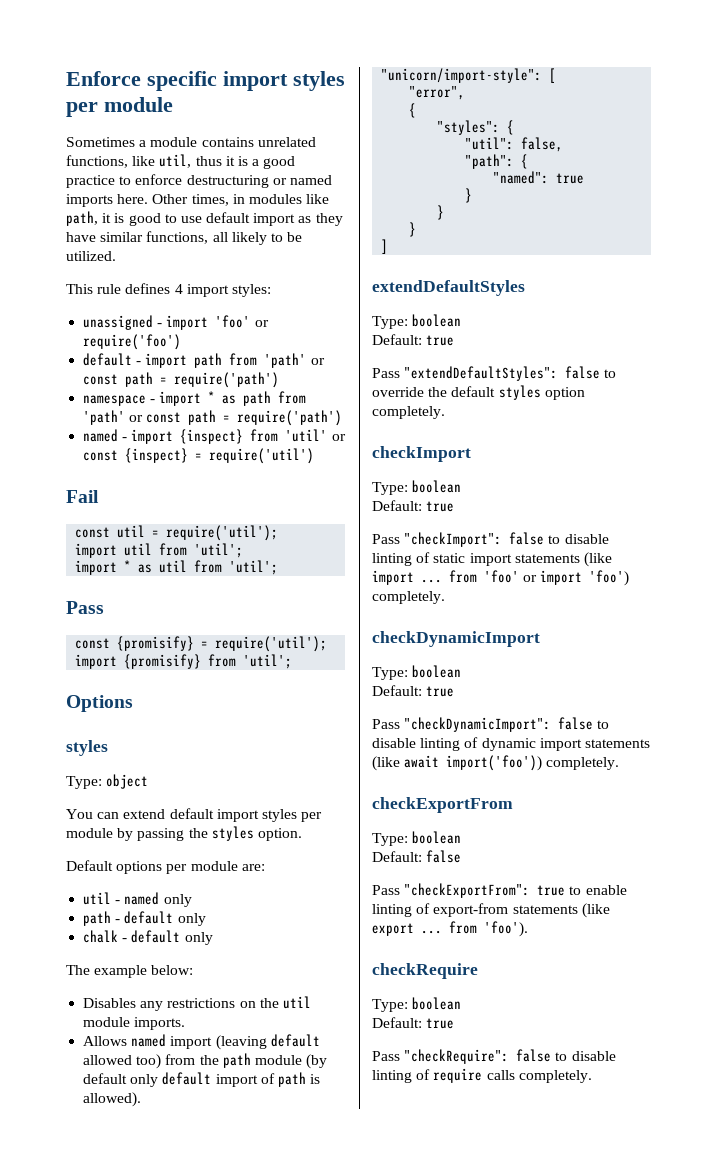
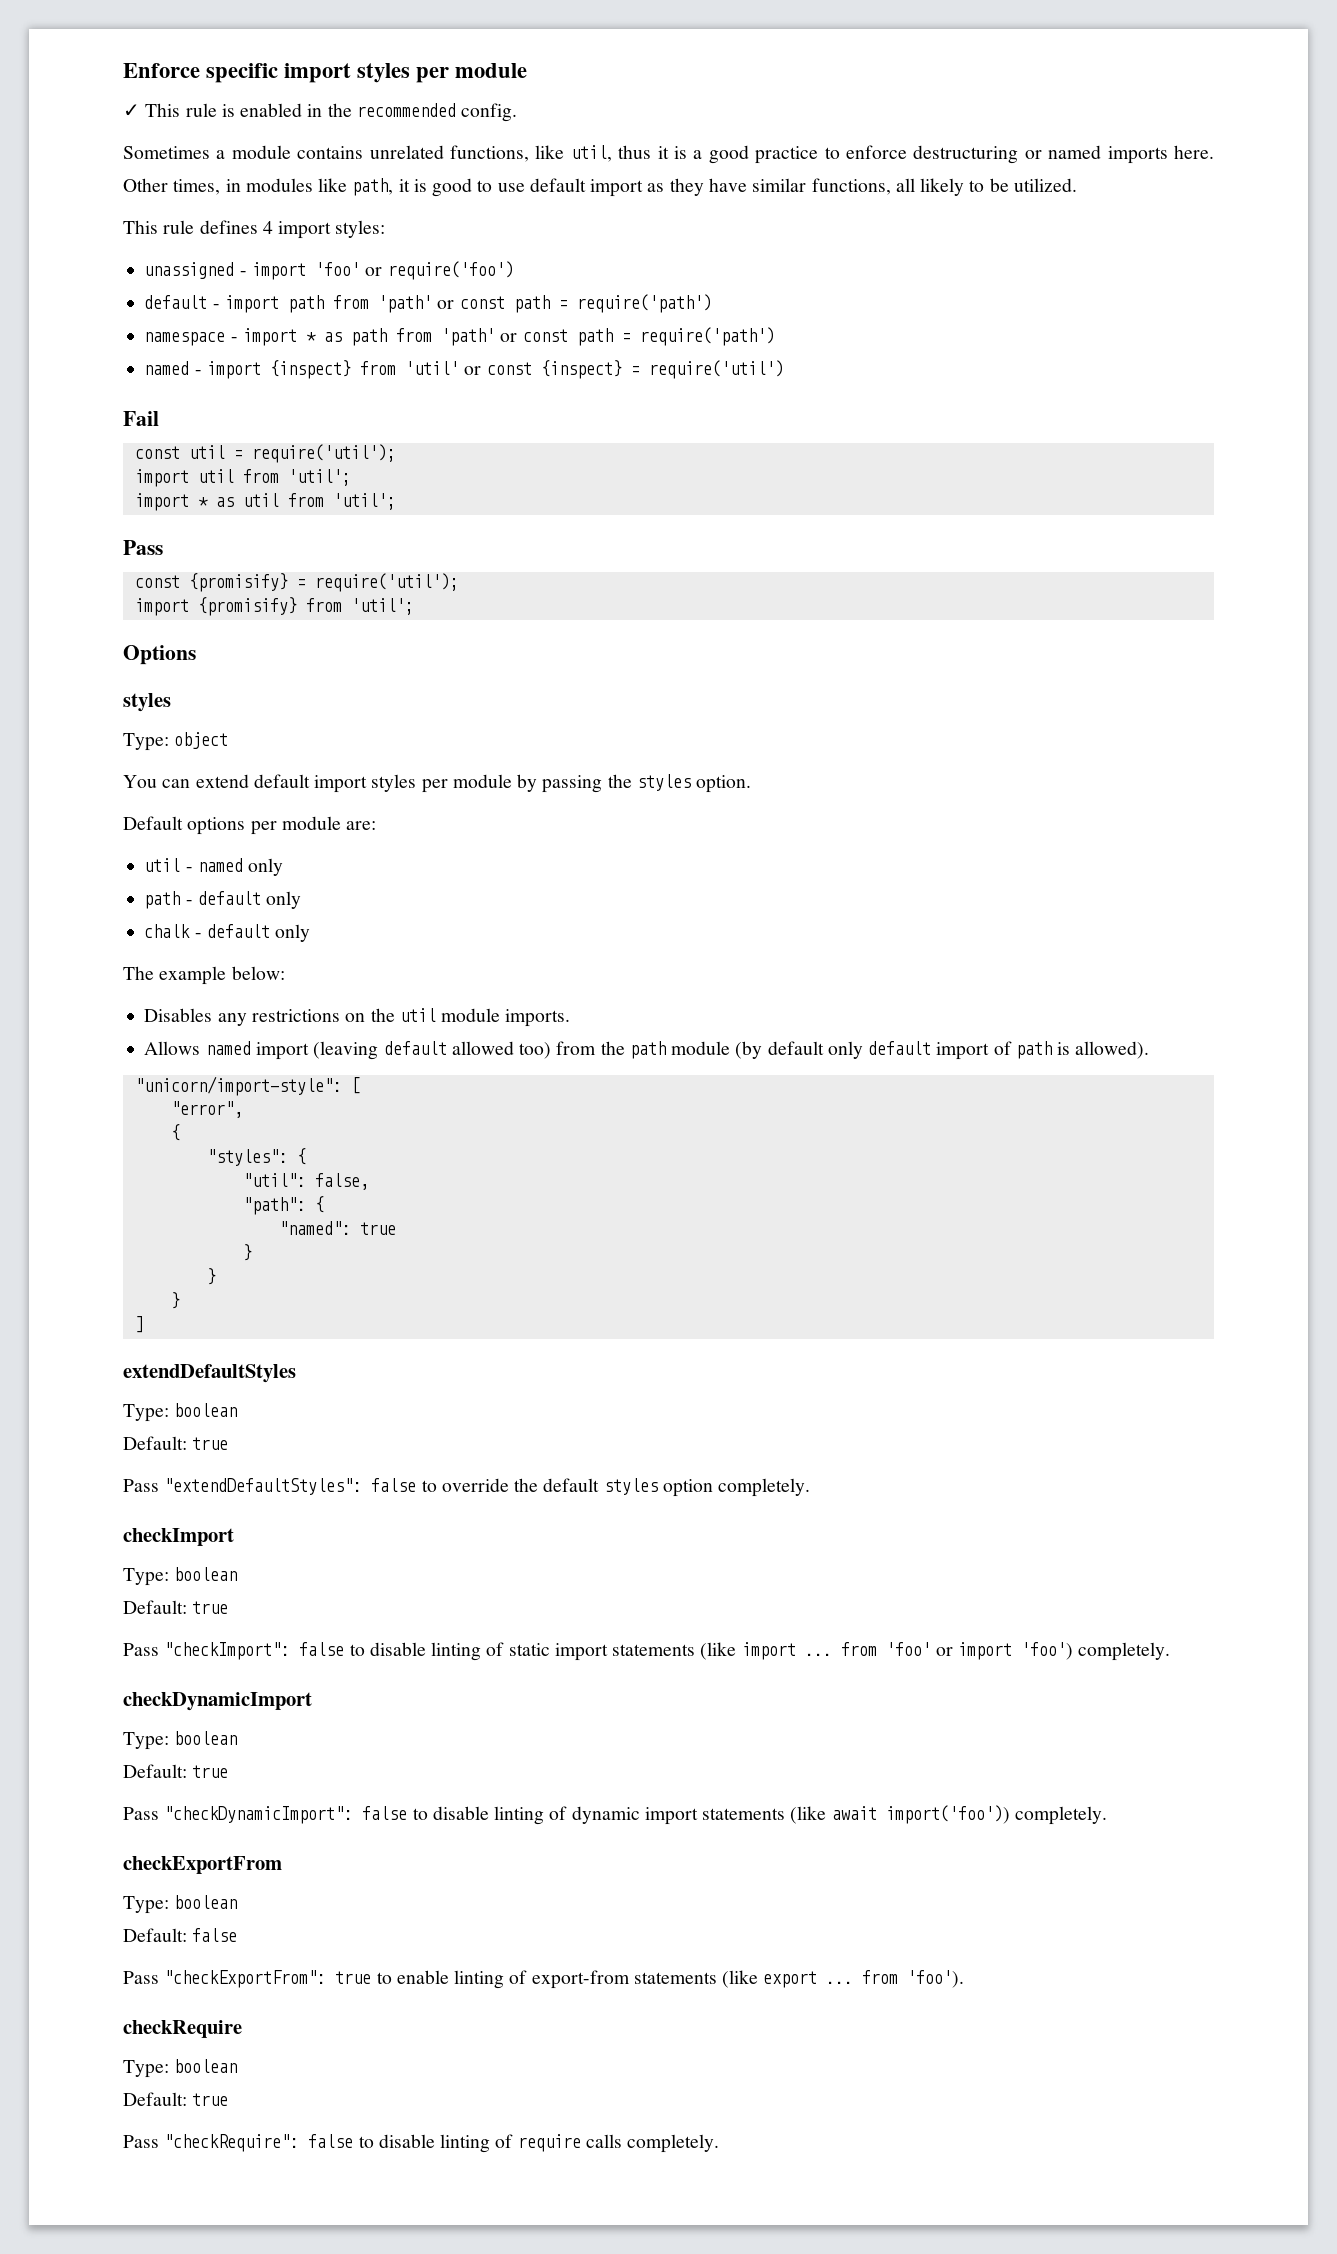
+ ✓ This rule is enabled in the recommended config.

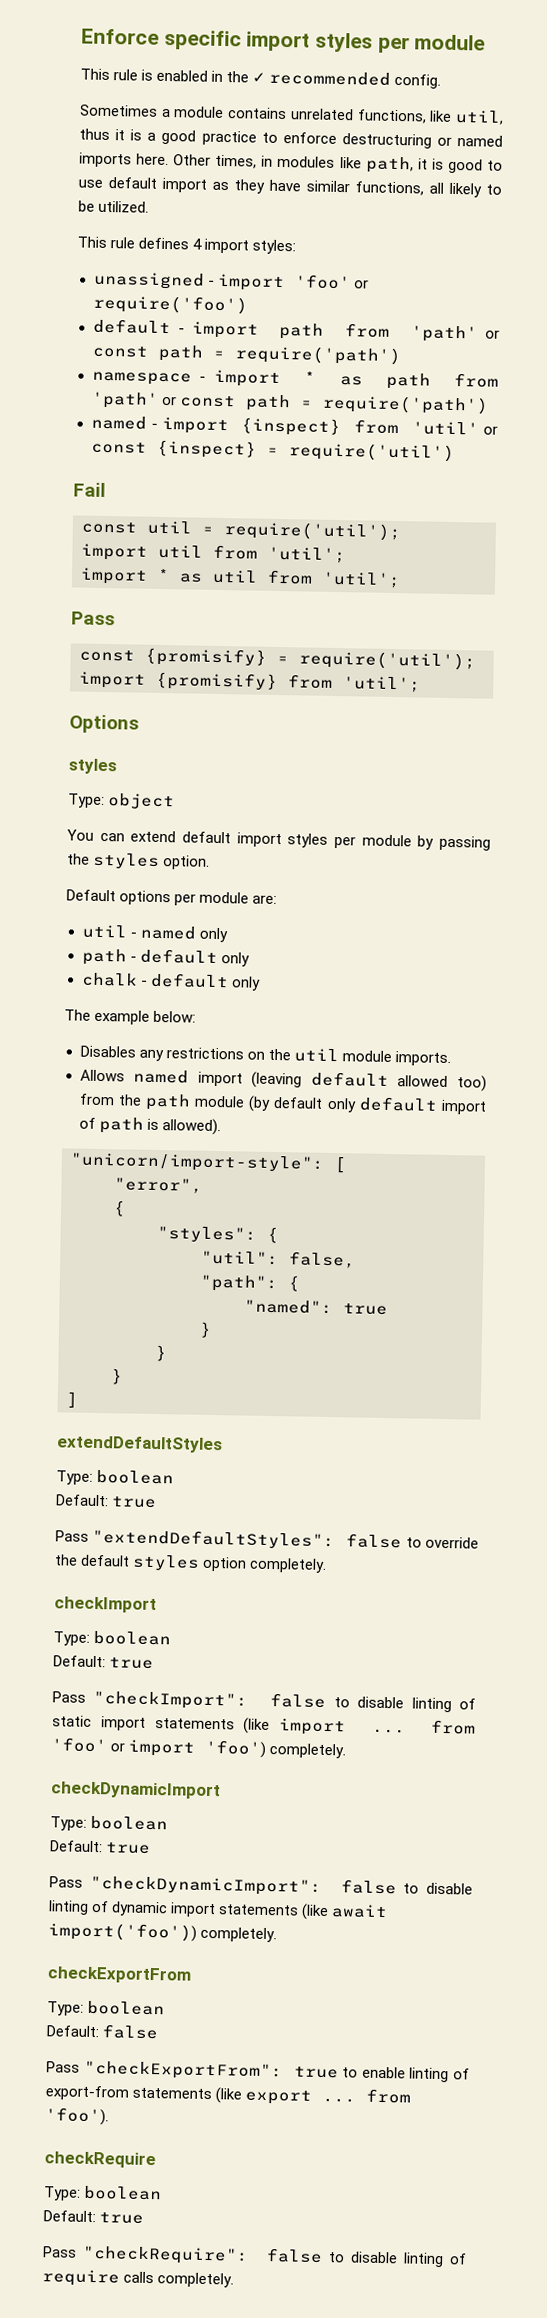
- ✓ This rule is enabled in the recommended config.
+ This rule is enabled in the ✓ recommended config.

